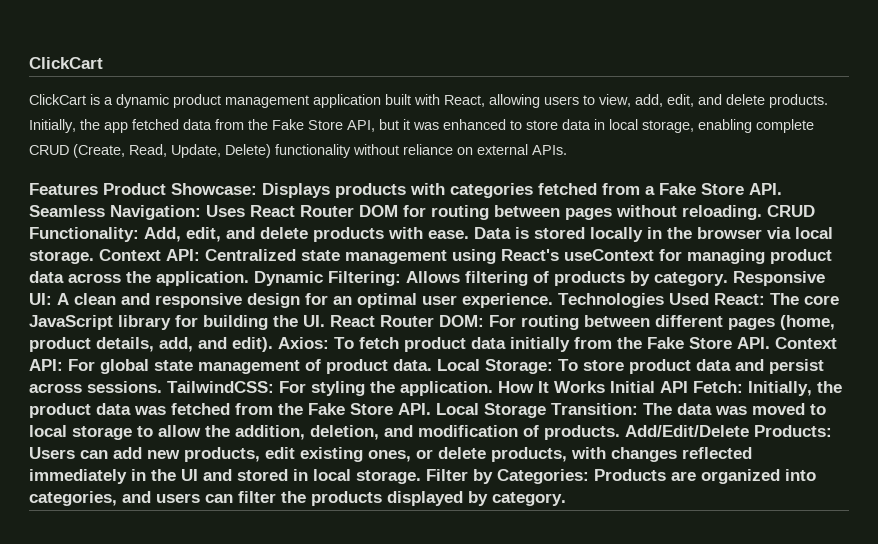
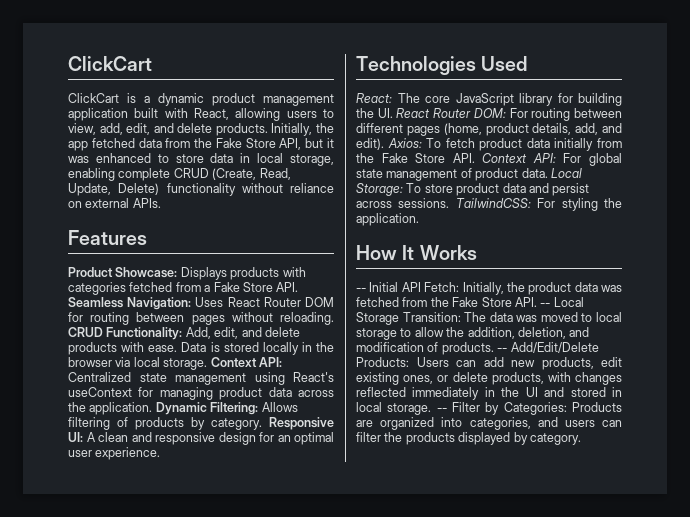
- Features Product Showcase: Displays products with categories fetched from a Fake Store API. Seamless Navigation: Uses React Router DOM for routing between pages without reloading.
+ Features
+ Product Showcase: Displays products with categories fetched from a Fake Store API. Seamless Navigation: Uses React Router DOM for routing between pages without reloading.
- Responsive UI: A clean and responsive design for an optimal user experience. Technologies Used React: The core JavaScript library for building the UI. React Router DOM: For routing between different pages (home, product details, add, and edit).
+ Responsive UI: A clean and responsive design for an optimal user experience.
+ Technologies Used
+ React: The core JavaScript library for building the UI. React Router DOM: For routing between different pages (home, product details, add, and edit).
- TailwindCSS: For styling the application. How It Works Initial API Fetch: Initially, the product data was fetched from the Fake Store API. Local Storage Transition: The data was moved to local storage to allow the addition, deletion, and modification of products.
+ TailwindCSS: For styling the application.
+ How It Works
+ -- Initial API Fetch: Initially, the product data was fetched from the Fake Store API. -- Local Storage Transition: The data was moved to local storage to allow the addition, deletion, and modification of products.
- Add/Edit/Delete Products: Users can add new products, edit existing ones, or delete products, with changes reflected immediately in the UI and stored in local storage.
+ -- Add/Edit/Delete Products: Users can add new products, edit existing ones, or delete products, with changes reflected immediately in the UI and stored in local storage.
- Filter by Categories: Products are organized into categories, and users can filter the products displayed by category.
+ -- Filter by Categories: Products are organized into categories, and users can filter the products displayed by category.

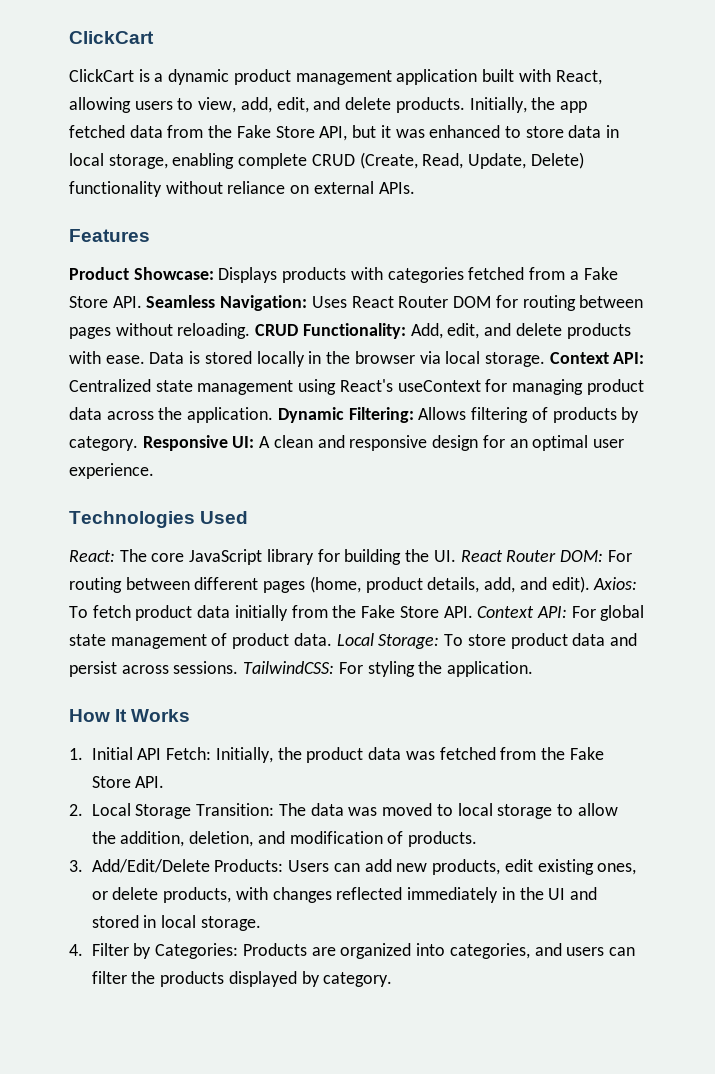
- -- Initial API Fetch:
+ 1. Initial API Fetch:
- Initially, the product data was fetched from the Fake Store API. -- Local Storage Transition:
+ Initially, the product data was fetched from the Fake Store API.
+ 2. Local Storage Transition:
- The data was moved to local storage to allow the addition, deletion, and modification of products. -- Add/Edit/Delete Products:
+ The data was moved to local storage to allow the addition, deletion, and modification of products.
+ 3. Add/Edit/Delete Products:
- Users can add new products, edit existing ones, or delete products, with changes reflected immediately in the UI and stored in local storage. -- Filter by Categories:
+ Users can add new products, edit existing ones, or delete products, with changes reflected immediately in the UI and stored in local storage.
+ 4. Filter by Categories:

